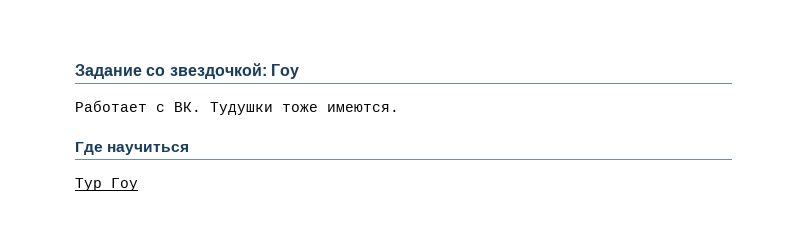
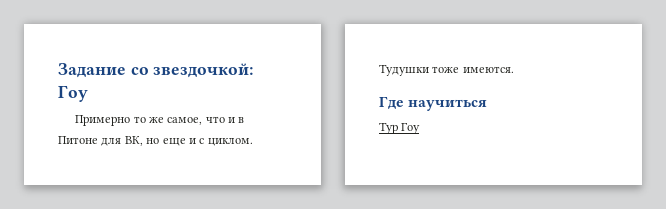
- Работает с ВК. Тудушки тоже имеются.
+ Примерно то же самое, что и в Питоне для ВК, но еще и с циклом. Тудушки тоже имеются.

